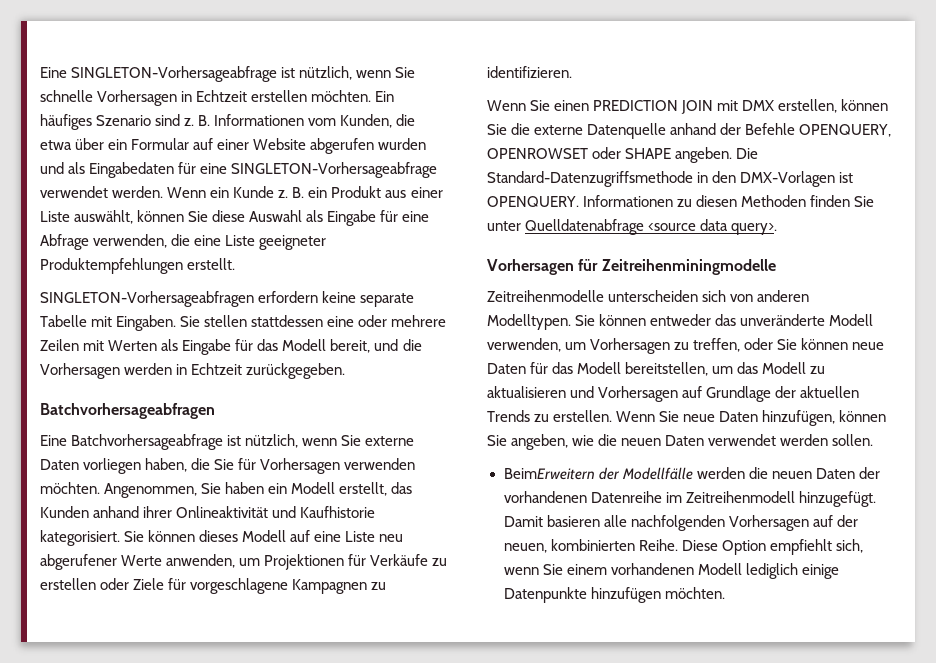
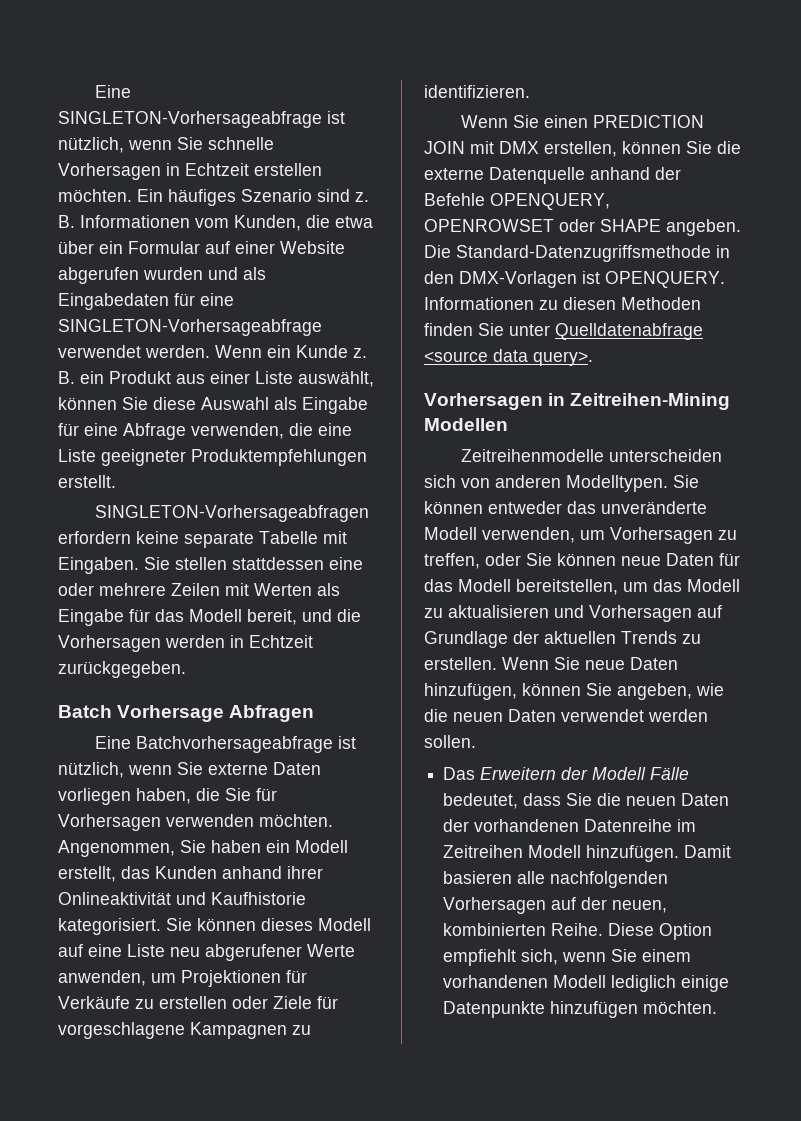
- Batchvorhersageabfragen
+ Batch Vorhersage Abfragen
- Vorhersagen für Zeitreihenminingmodelle
+ Vorhersagen in Zeitreihen-Mining Modellen
- BeimErweitern der Modellfälle werden die neuen Daten der vorhandenen Datenreihe im Zeitreihenmodell hinzugefügt.
+ Das Erweitern der Modell Fälle bedeutet, dass Sie die neuen Daten der vorhandenen Datenreihe im Zeitreihen Modell hinzufügen.

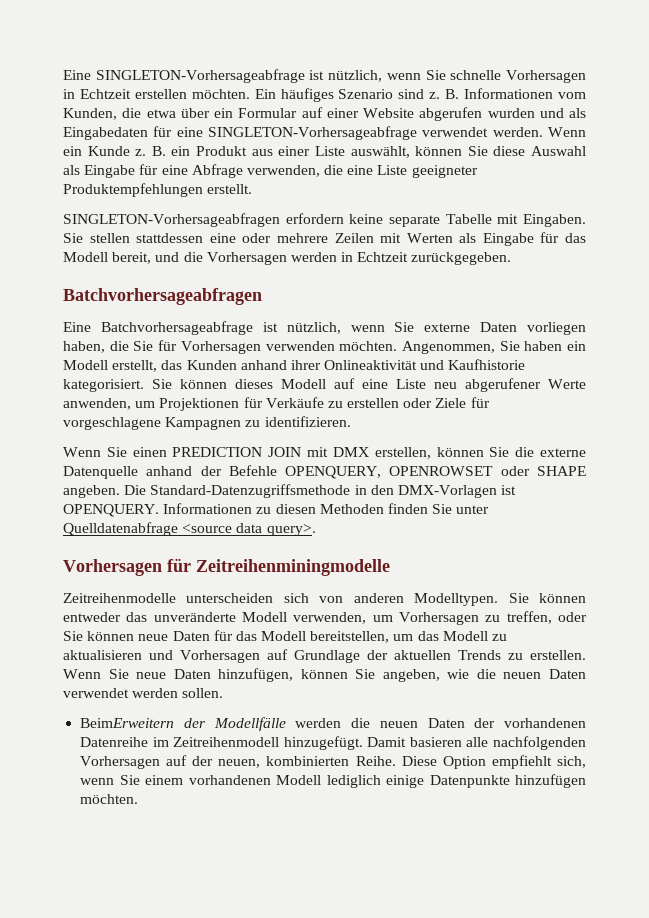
- Batch Vorhersage Abfragen
+ Batchvorhersageabfragen
- Vorhersagen in Zeitreihen-Mining Modellen
+ Vorhersagen für Zeitreihenminingmodelle
- Das Erweitern der Modell Fälle bedeutet, dass Sie die neuen Daten der vorhandenen Datenreihe im Zeitreihen Modell hinzufügen.
+ BeimErweitern der Modellfälle werden die neuen Daten der vorhandenen Datenreihe im Zeitreihenmodell hinzugefügt.

